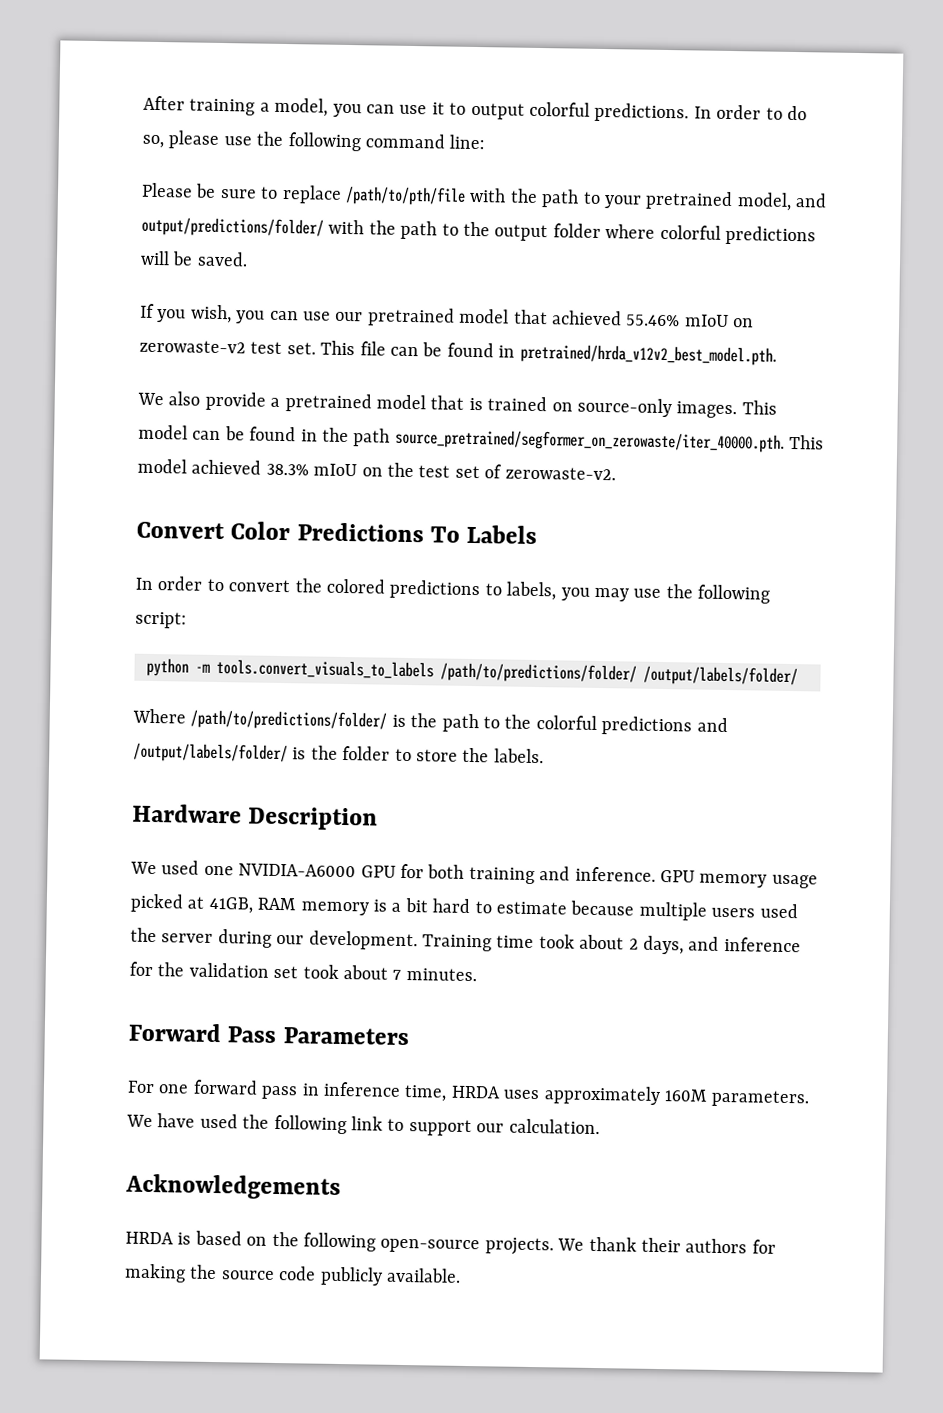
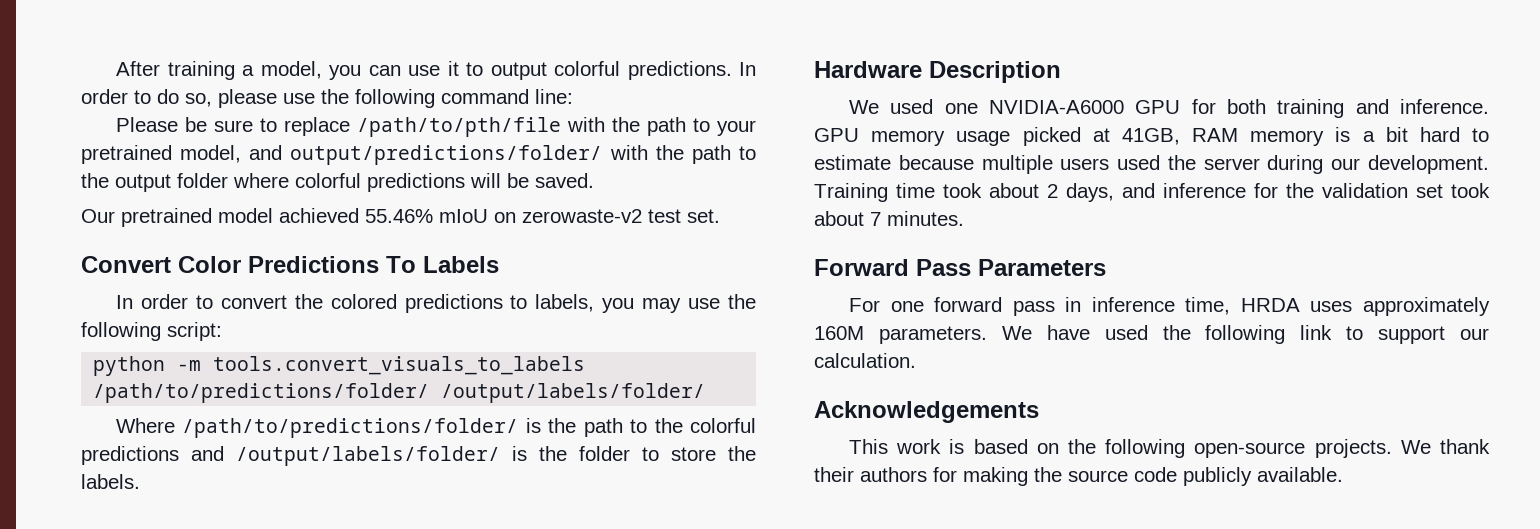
- If you wish, you can use our pretrained model that achieved 55.46% mIoU on zerowaste-v2 test set. This file can be found in pretrained/hrda_v12v2_best_model.pth.
- We also provide a pretrained model that is trained on source-only images. This model can be found in the path source_pretrained/segformer_on_zerowaste/iter_40000.pth. This model achieved 38.3% mIoU on the test set of zerowaste-v2.
+ Our pretrained model achieved 55.46% mIoU on zerowaste-v2 test set.
- HRDA is based on the following open-source projects.
+ This work is based on the following open-source projects.

